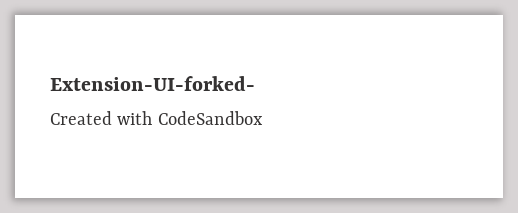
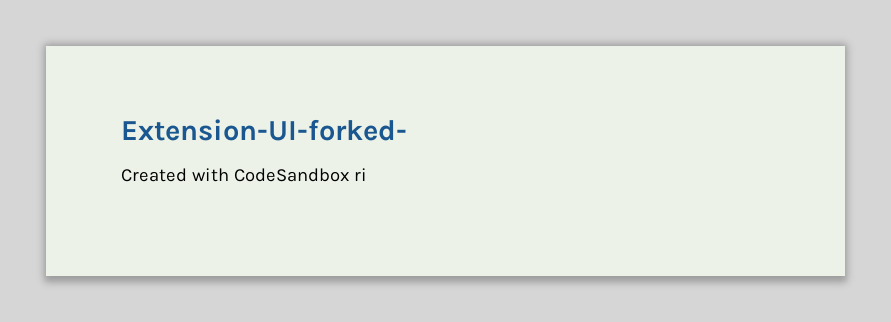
- Created with CodeSandbox
+ Created with CodeSandbox ri

